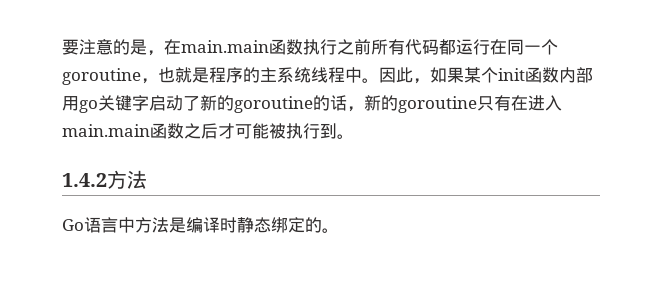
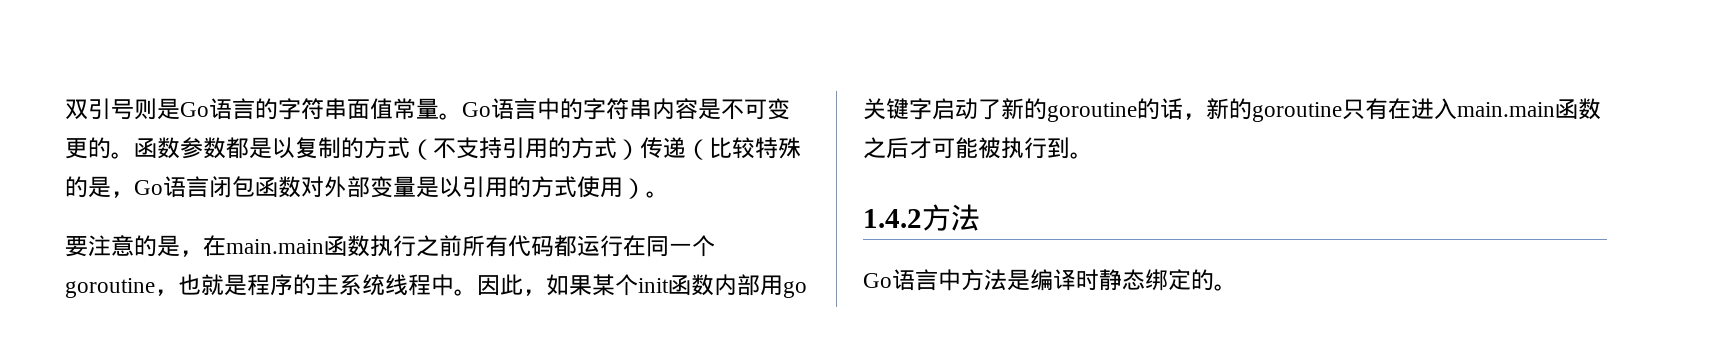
+ 双引号则是Go语言的字符串面值常量。Go语言中的字符串内容是不可变更的。函数参数都是以复制的方式（不支持引用的方式）传递（比较特殊的是，Go语言闭包函数对外部变量是以引用的方式使用）。

